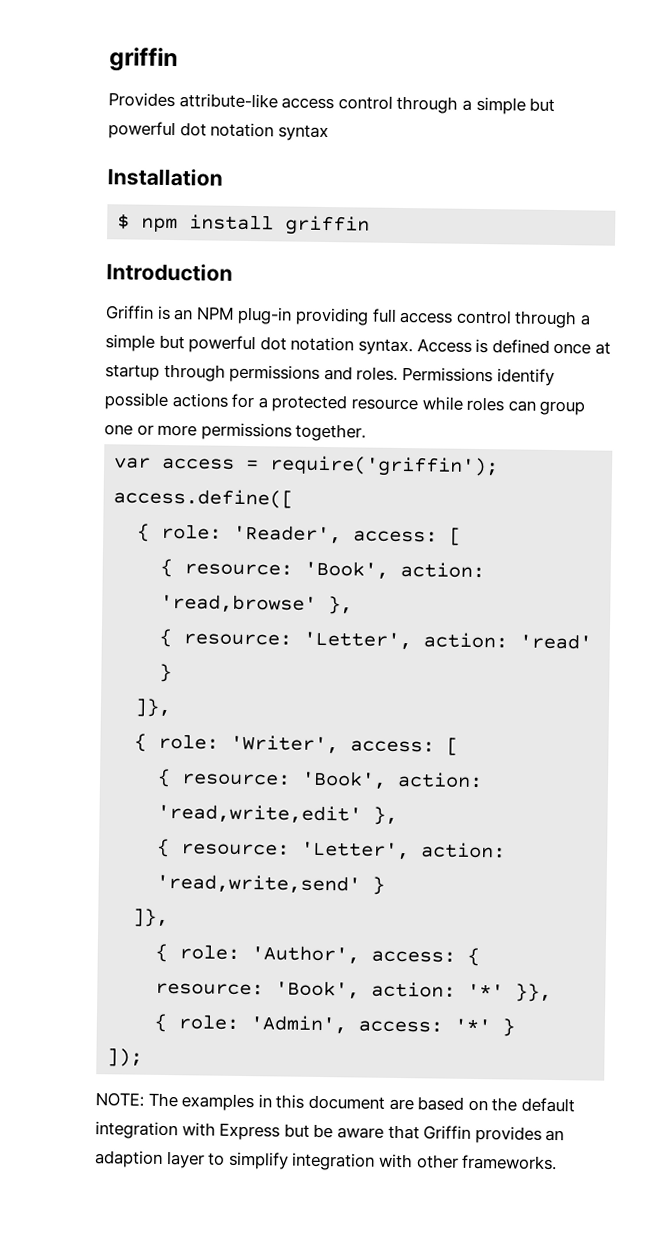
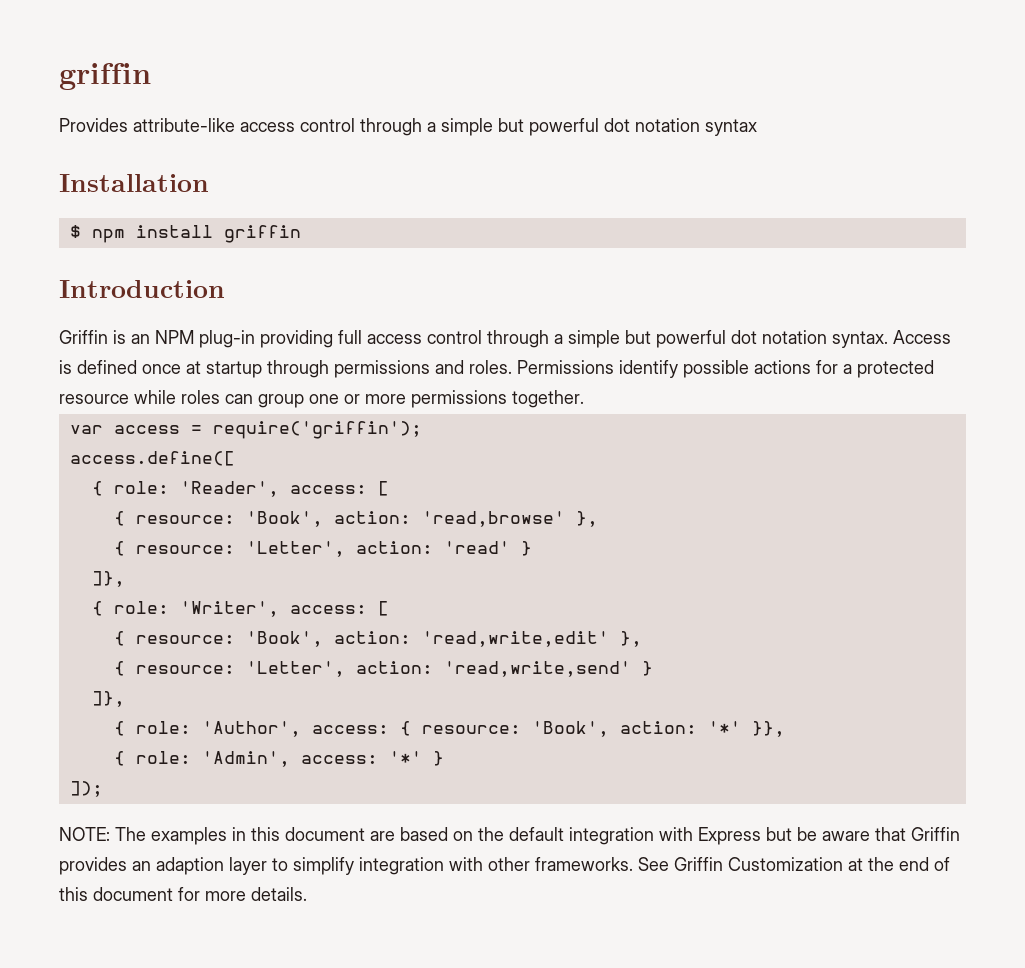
+ See Griffin Customization at the end of this document for more details.

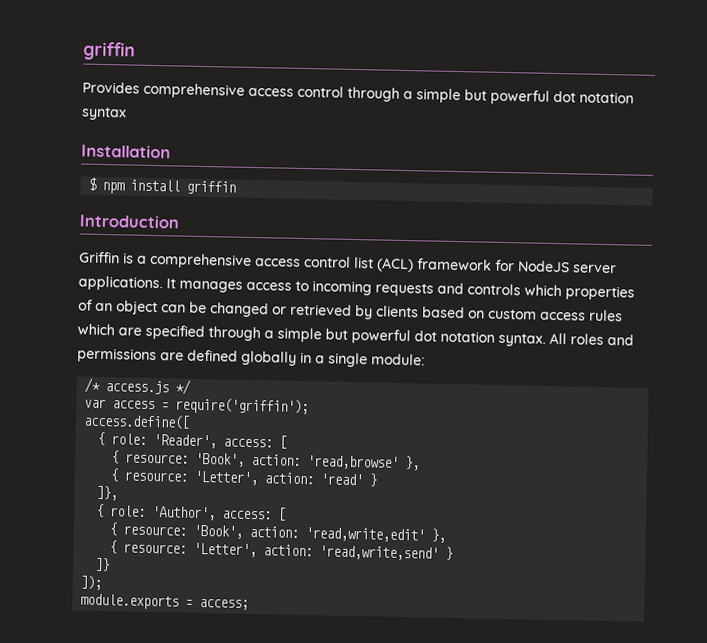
- Provides attribute-like access control through a simple but powerful dot notation syntax
+ Provides comprehensive access control through a simple but powerful dot notation syntax
- Griffin is an NPM plug-in providing full access control through a simple but powerful dot notation syntax.
+ Griffin is a comprehensive access control list (ACL) framework for NodeJS server applications. It manages access to incoming requests and controls which properties of an object can be changed or retrieved by clients based on custom access rules which are specified through a simple but powerful dot notation syntax.
- Access is defined once at startup through permissions and roles. Permissions identify possible actions for a protected resource while roles can group one or more permissions together.
+ All roles and permissions are defined globally in a single module:
+ /* access.js */
- { role: 'Writer', access: [
+ { role: 'Author', access: [
  { resource: 'Letter', action: 'read,write,send' }
- ]},
- { role: 'Author', access: { resource: 'Book', action: '*' }},
- { role: 'Admin', access: '*' }
+ ]}
  ]);
- NOTE: The examples in this document are based on the default integration with Express but be aware that Griffin provides an adaption layer to simplify integration with other frameworks. See Griffin Customization at the end of this document for more details.
+ module.exports = access;

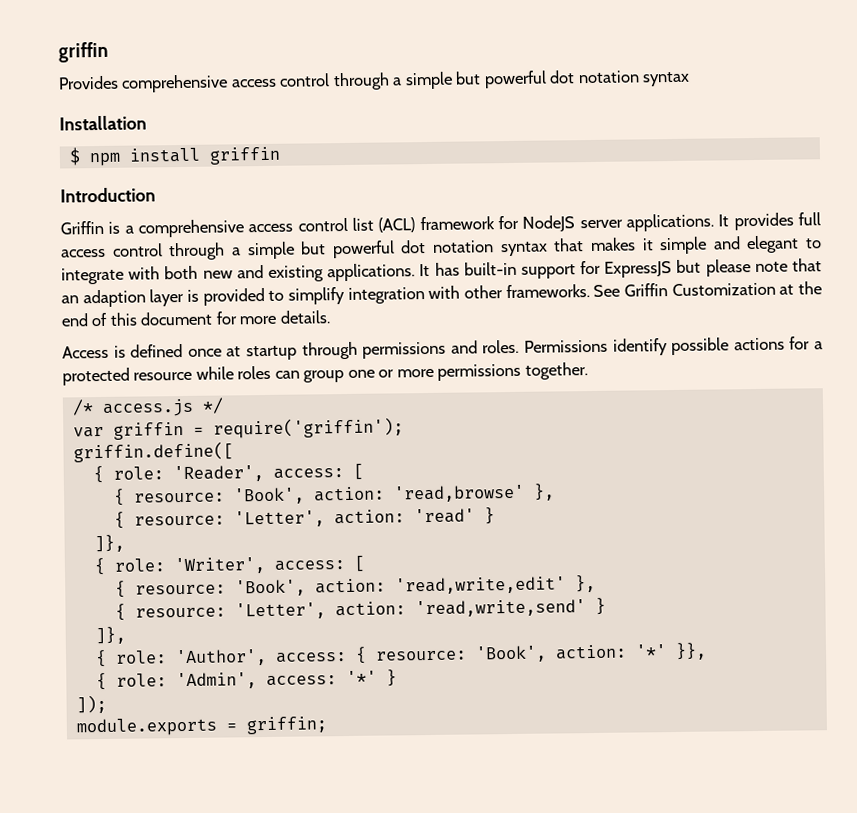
- It manages access to incoming requests and controls which properties of an object can be changed or retrieved by clients based on custom access rules which are specified through a simple but powerful dot notation syntax. All roles and permissions are defined globally in a single module:
+ It provides full access control through a simple but powerful dot notation syntax that makes it simple and elegant to integrate with both new and existing applications. It has built-in support for ExpressJS but please note that an adaption layer is provided to simplify integration with other frameworks. See Griffin Customization at the end of this document for more details.
+ Access is defined once at startup through permissions and roles. Permissions identify possible actions for a protected resource while roles can group one or more permissions together.
- var access = require('griffin');
+ var griffin = require('griffin');
- access.define([
+ griffin.define([
- { role: 'Author', access: [
+ { role: 'Writer', access: [
  { resource: 'Letter', action: 'read,write,send' }
- ]}
+ ]},
+ { role: 'Author', access: { resource: 'Book', action: '*' }},
+ { role: 'Admin', access: '*' }
- module.exports = access;
+ module.exports = griffin;

